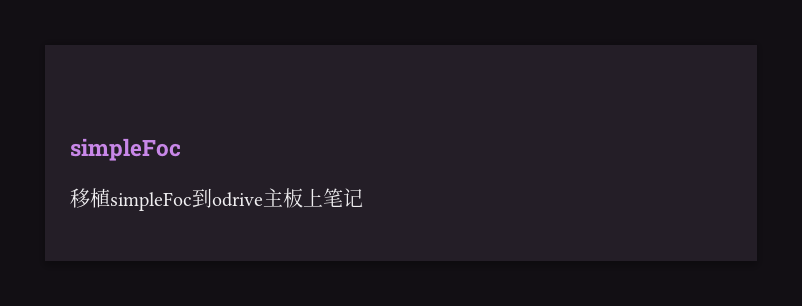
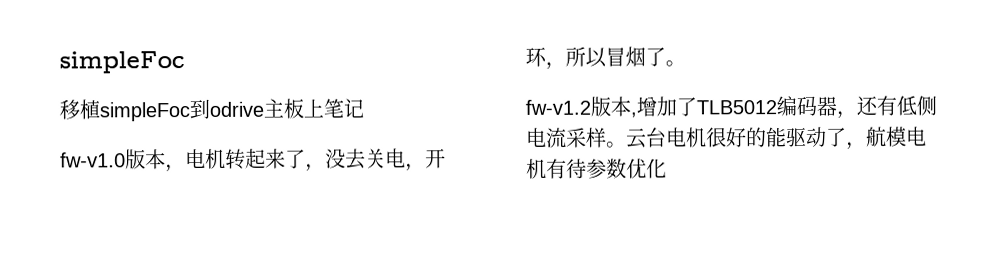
+ fw-v1.0版本，电机转起来了，没去关电，开环，所以冒烟了。
+ fw-v1.2版本,增加了TLB5012编码器，还有低侧电流采样。云台电机很好的能驱动了，航模电机有待参数优化

